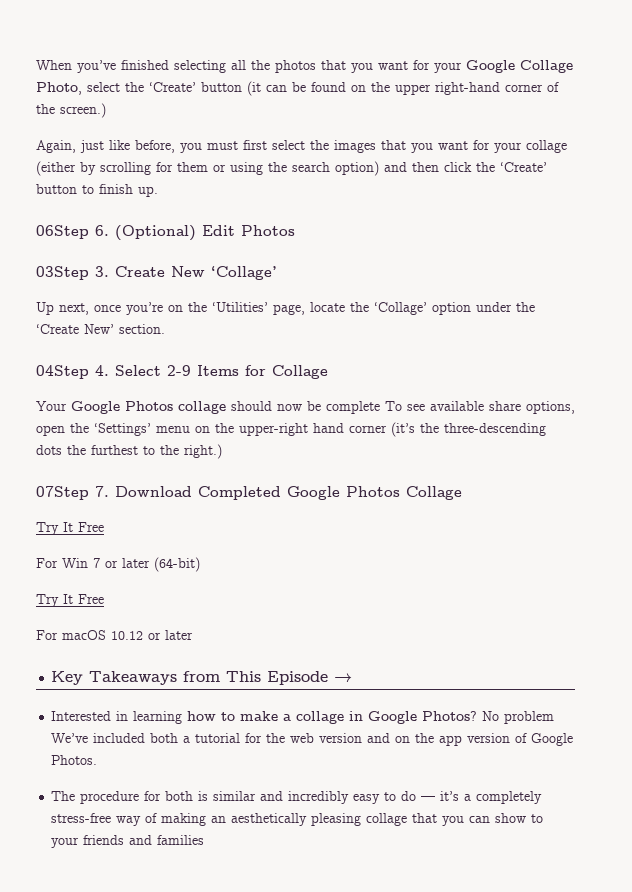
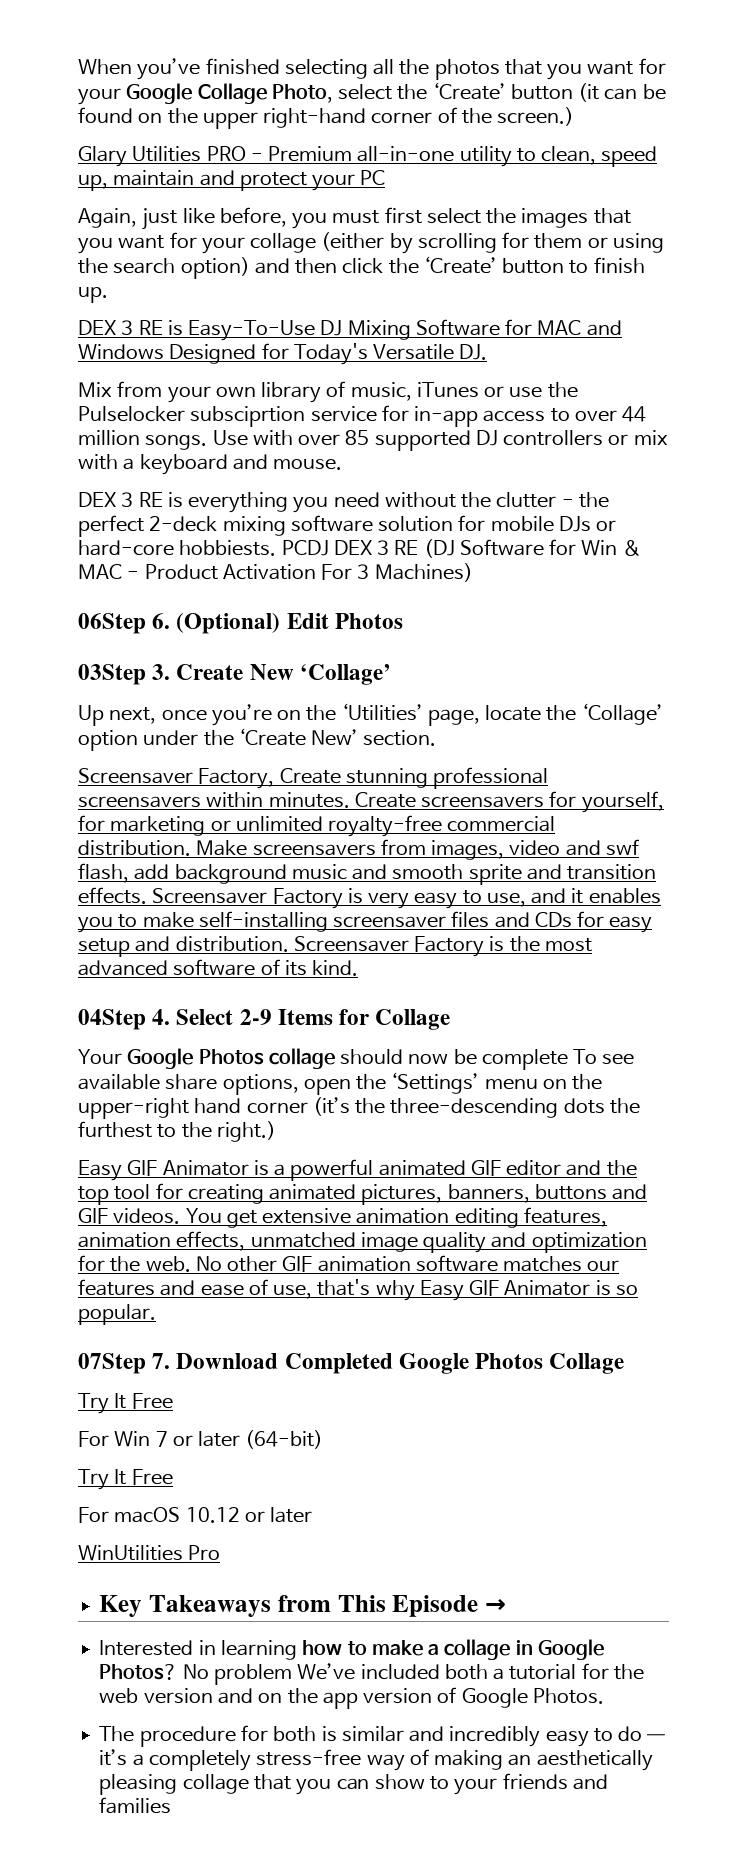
+ Glary Utilities PRO - Premium all-in-one utility to clean, speed up, maintain and protect your PC
+ DEX 3 RE is Easy-To-Use DJ Mixing Software for MAC and Windows Designed for Today's Versatile DJ.
+ Mix from your own library of music, iTunes or use the Pulselocker subsciprtion service for in-app access to over 44 million songs. Use with over 85 supported DJ controllers or mix with a keyboard and mouse.
+ DEX 3 RE is everything you need without the clutter - the perfect 2-deck mixing software solution for mobile DJs or hard-core hobbiests. PCDJ DEX 3 RE (DJ Software for Win & MAC - Product Activation For 3 Machines)
+ Screensaver Factory, Create stunning professional screensavers within minutes. Create screensavers for yourself, for marketing or unlimited royalty-free commercial distribution. Make screensavers from images, video and swf flash, add background music and smooth sprite and transition effects. Screensaver Factory is very easy to use, and it enables you to make self-installing screensaver files and CDs for easy setup and distribution. Screensaver Factory is the most advanced software of its kind.
+ Easy GIF Animator is a powerful animated GIF editor and the top tool for creating animated pictures, banners, buttons and GIF videos. You get extensive animation editing features, animation effects, unmatched image quality and optimization for the web. No other GIF animation software matches our features and ease of use, that's why Easy GIF Animator is so popular.
+ WinUtilities Pro

